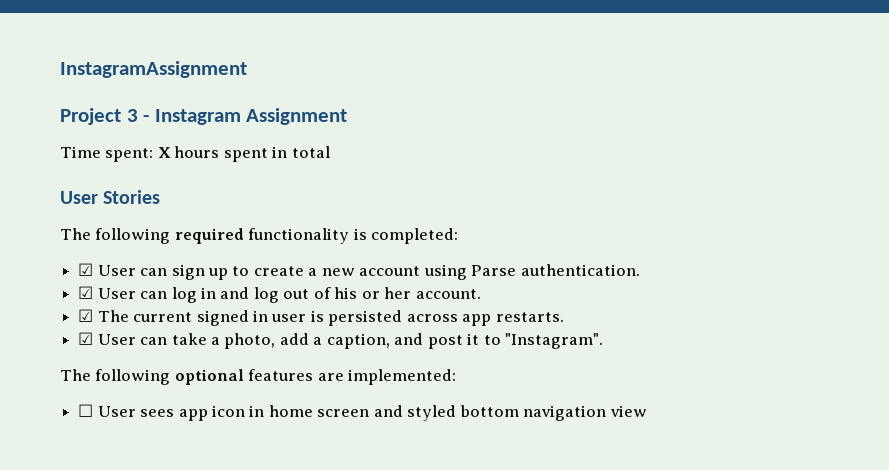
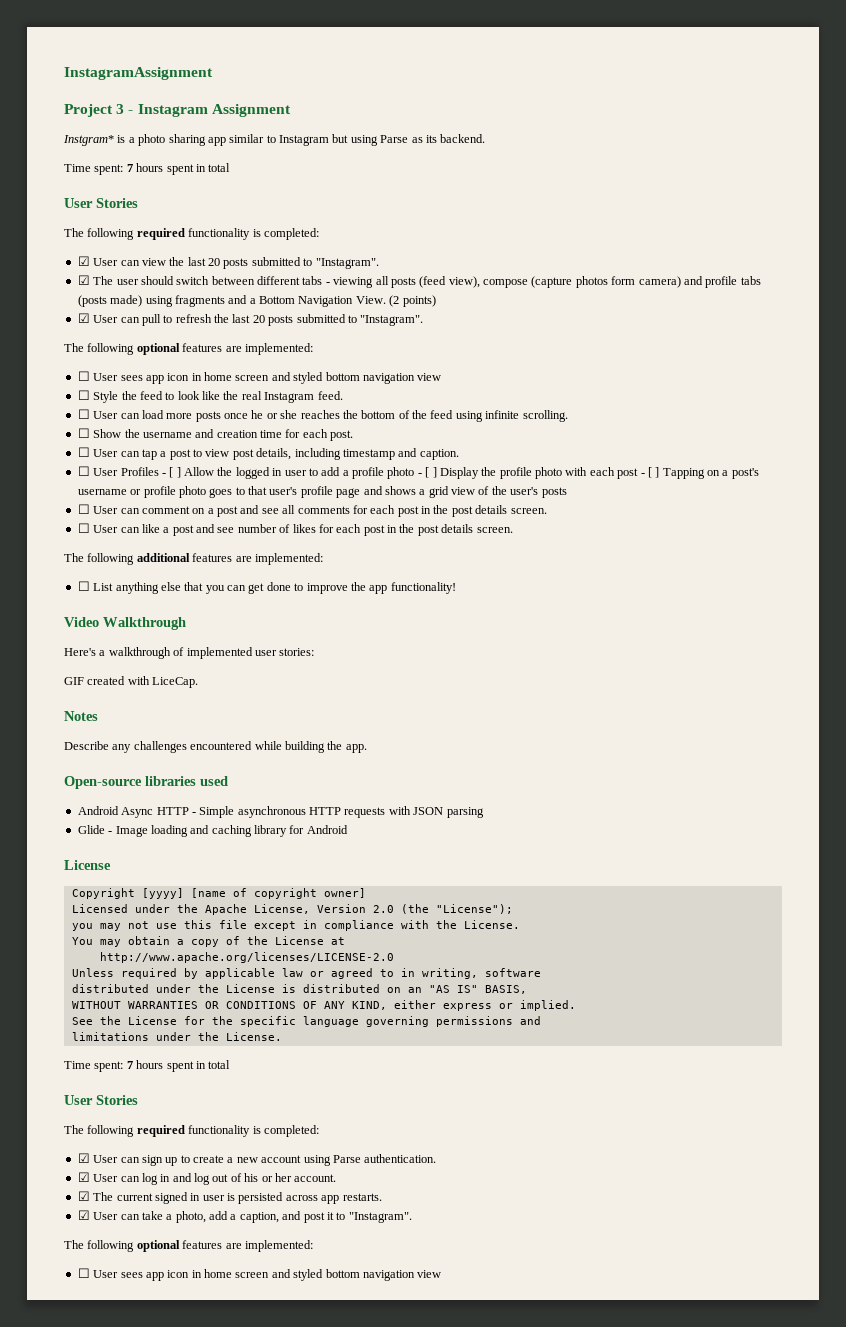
- Time spent: X hours spent in total
+ Instgram* is a photo sharing app similar to Instagram but using Parse as its backend.
+ Time spent: 7 hours spent in total
+ User Stories
+ The following required functionality is completed:
+ ☑ User can view the last 20 posts submitted to "Instagram".
+ ☑ The user should switch between different tabs - viewing all posts (feed view), compose (capture photos form camera) and profile tabs (posts made) using fragments and a Bottom Navigation View. (2 points)
+ ☑ User can pull to refresh the last 20 posts submitted to "Instagram".
+ The following optional features are implemented:
+ ☐ User sees app icon in home screen and styled bottom navigation view
+ ☐ Style the feed to look like the real Instagram feed.
+ ☐ User can load more posts once he or she reaches the bottom of the feed using infinite scrolling.
+ ☐ Show the username and creation time for each post.
+ ☐ User can tap a post to view post details, including timestamp and caption.
+ ☐ User Profiles - [ ] Allow the logged in user to add a profile photo - [ ] Display the profile photo with each post - [ ] Tapping on a post's username or profile photo goes to that user's profile page and shows a grid view of the user's posts
+ ☐ User can comment on a post and see all comments for each post in the post details screen.
+ ☐ User can like a post and see number of likes for each post in the post details screen.
+ The following additional features are implemented:
+ ☐ List anything else that you can get done to improve the app functionality!
+ Video Walkthrough
+ Here's a walkthrough of implemented user stories:
+ GIF created with LiceCap.
+ Notes
+ Describe any challenges encountered while building the app.
+ Open-source libraries used
+ Android Async HTTP - Simple asynchronous HTTP requests with JSON parsing
+ Glide - Image loading and caching library for Android
+ License
+ Copyright [yyyy] [name of copyright owner]
+ Licensed under the Apache License, Version 2.0 (the "License");
+ you may not use this file except in compliance with the License.
+ You may obtain a copy of the License at
+ http://www.apache.org/licenses/LICENSE-2.0
+ Unless required by applicable law or agreed to in writing, software
+ distributed under the License is distributed on an "AS IS" BASIS,
+ WITHOUT WARRANTIES OR CONDITIONS OF ANY KIND, either express or implied.
+ See the License for the specific language governing permissions and
+ limitations under the License.
+ Time spent: 7 hours spent in total

